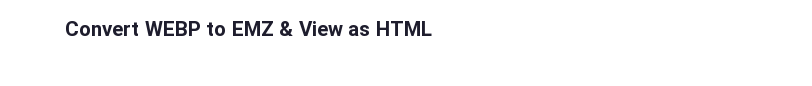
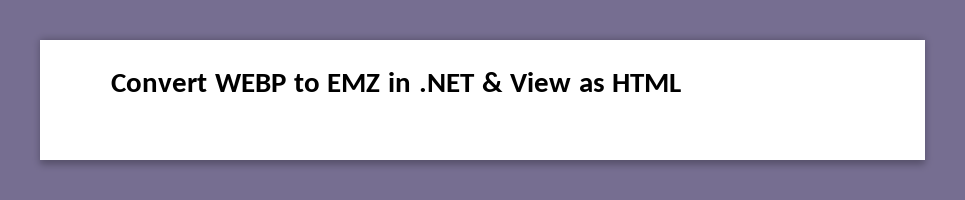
- Convert WEBP to EMZ & View as HTML
+ Convert WEBP to EMZ in .NET & View as HTML

